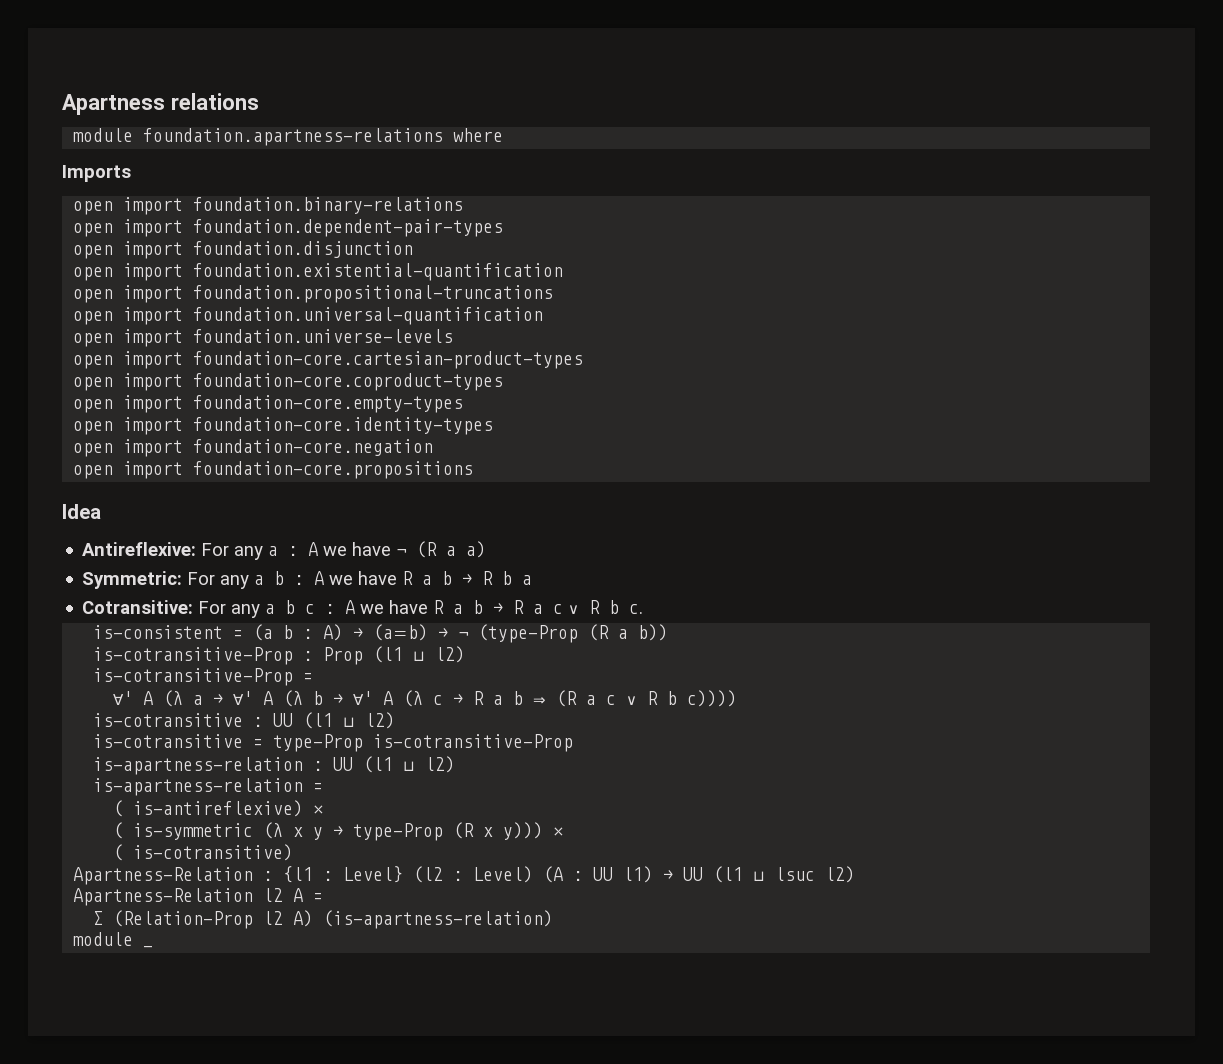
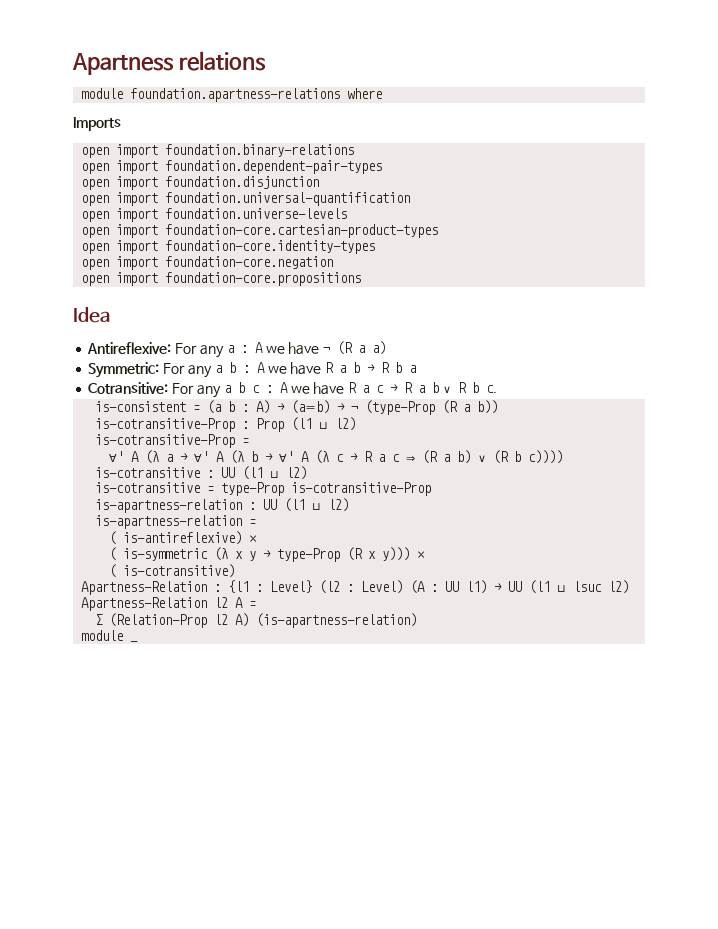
- open import foundation.existential-quantification
- open import foundation.propositional-truncations
- open import foundation-core.coproduct-types
- open import foundation-core.empty-types
- Cotransitive: For any a b c : A we have R a b → R a c ∨ R b c.
+ Cotransitive: For any a b c : A we have R a c → R a b ∨ R b c.
- ∀' A (λ a → ∀' A (λ b → ∀' A (λ c → R a b ⇒ (R a c ∨ R b c))))
+ ∀' A (λ a → ∀' A (λ b → ∀' A (λ c → R a c ⇒ (R a b) ∨ (R b c))))

